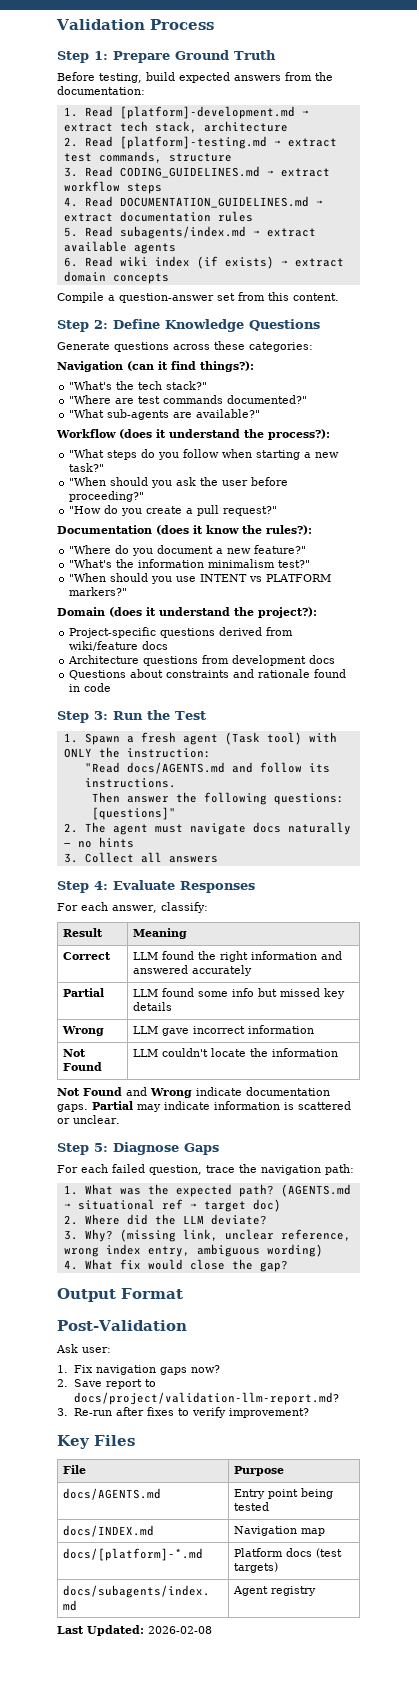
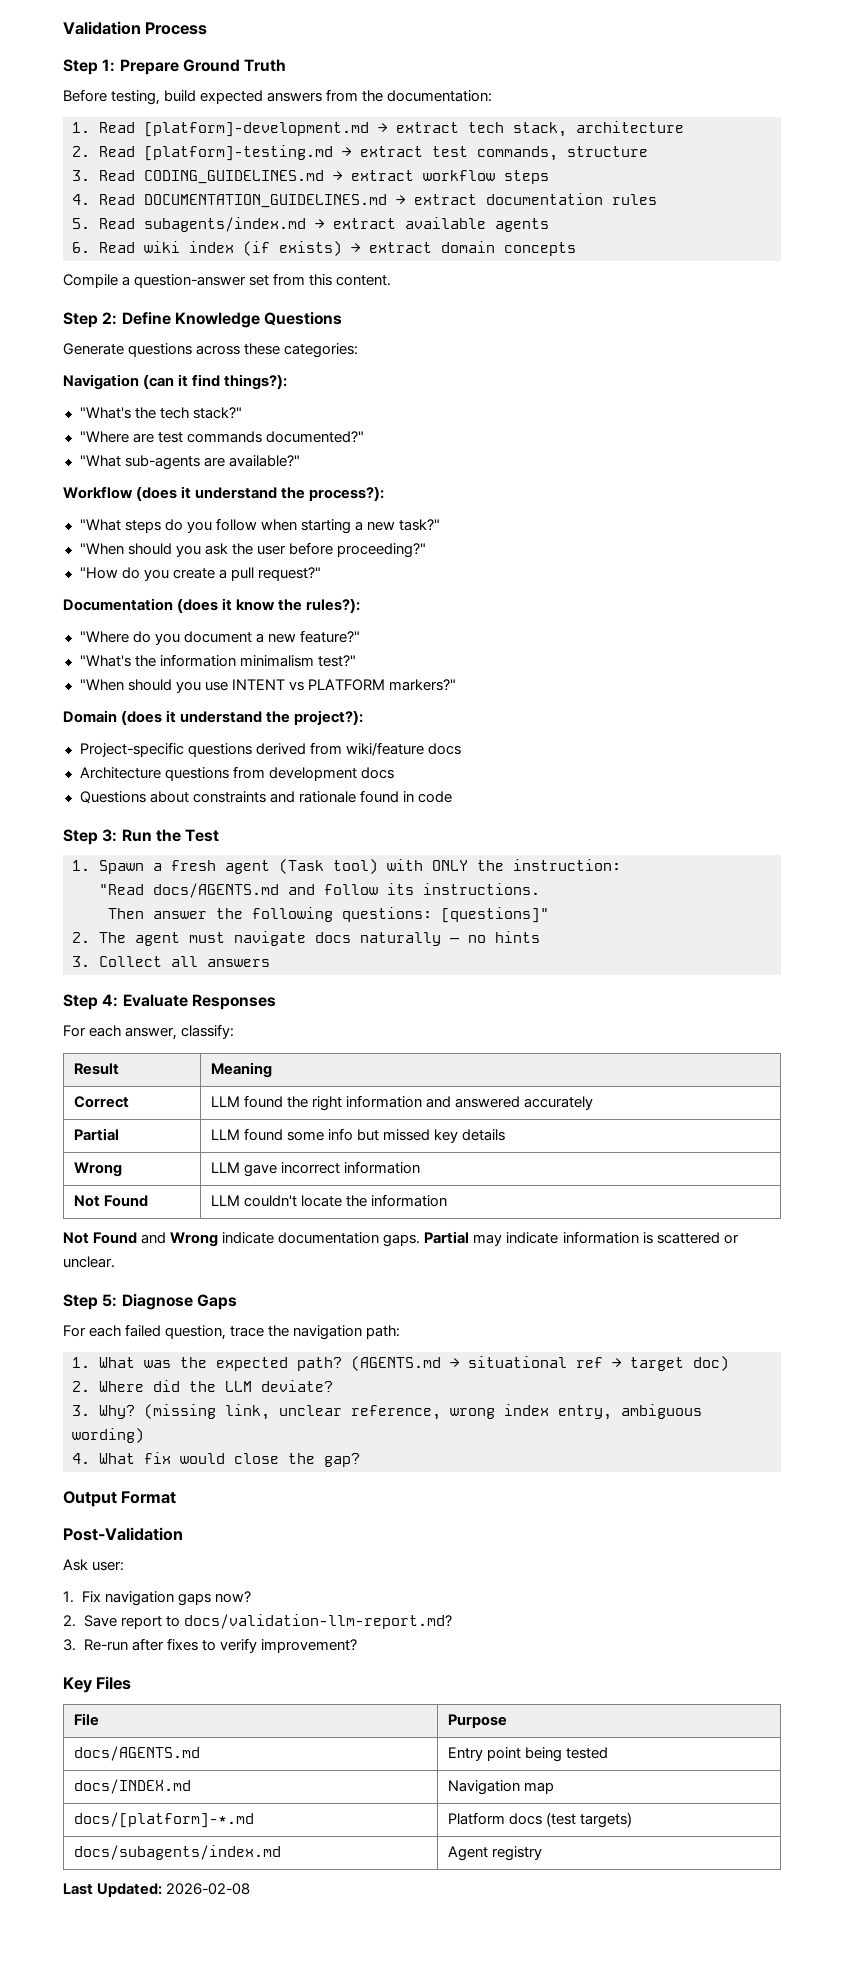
- 2. Save report to docs/project/validation-llm-report.md?
+ 2. Save report to docs/validation-llm-report.md?

